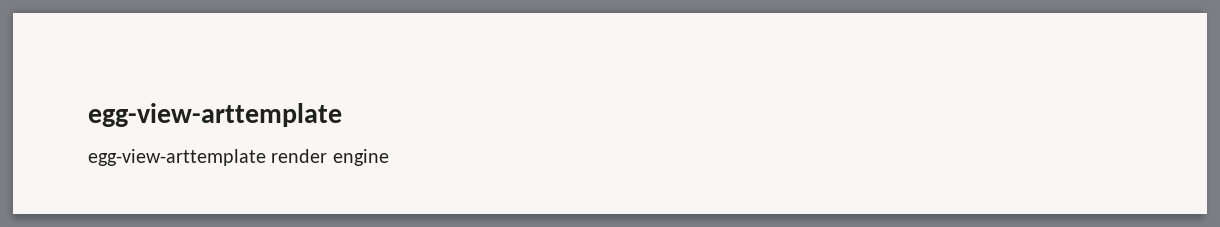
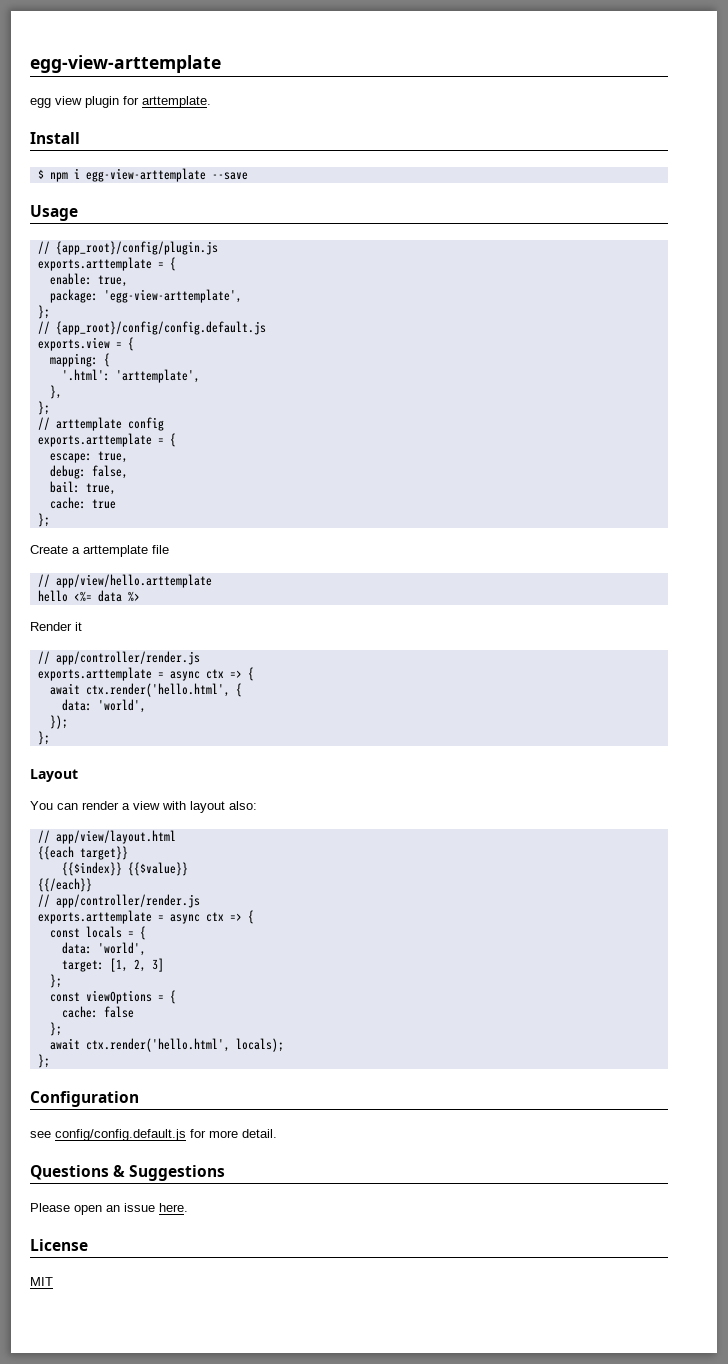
- egg-view-arttemplate render engine
+ egg view plugin for arttemplate.
+ Install
+ $ npm i egg-view-arttemplate --save
+ Usage
+ // {app_root}/config/plugin.js
+ exports.arttemplate = {
+ enable: true,
+ package: 'egg-view-arttemplate',
+ };
+ // {app_root}/config/config.default.js
+ exports.view = {
+ mapping: {
+ '.html': 'arttemplate',
+ },
+ };
+ // arttemplate config
+ exports.arttemplate = {
+ escape: true,
+ debug: false,
+ bail: true,
+ cache: true
+ };
+ Create a arttemplate file
+ // app/view/hello.arttemplate
+ hello <%= data %>
+ Render it
+ // app/controller/render.js
+ exports.arttemplate = async ctx => {
+ await ctx.render('hello.html', {
+ data: 'world',
+ });
+ };
+ Layout
+ You can render a view with layout also:
+ // app/view/layout.html
+ {{each target}}
+ {{$index}} {{$value}}
+ {{/each}}
+ // app/controller/render.js
+ exports.arttemplate = async ctx => {
+ const locals = {
+ data: 'world',
+ target: [1, 2, 3]
+ };
+ const viewOptions = {
+ cache: false
+ };
+ await ctx.render('hello.html', locals);
+ };
+ Configuration
+ see config/config.default.js for more detail.
+ Questions & Suggestions
+ Please open an issue here.
+ License
+ MIT

